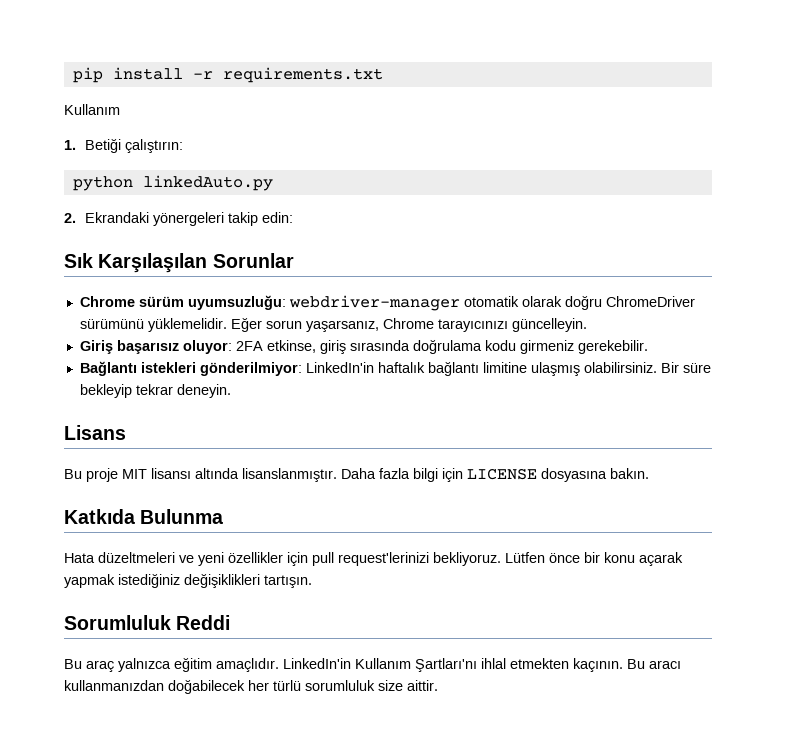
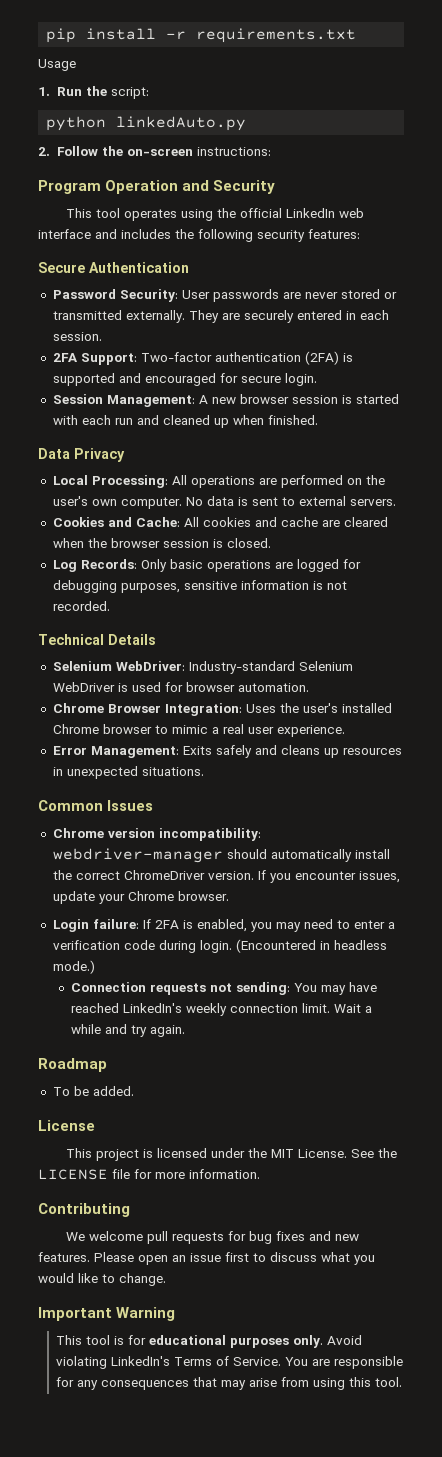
  pip install -r requirements.txt
- Kullanım
+ Usage
- 1. Betiği çalıştırın:
+ 1. Run the script:
- 2. Ekrandaki yönergeleri takip edin:
- Sık Karşılaşılan Sorunlar
- Chrome sürüm uyumsuzluğu: webdriver-manager otomatik olarak doğru ChromeDriver sürümünü yüklemelidir. Eğer sorun yaşarsanız, Chrome tarayıcınızı güncelleyin.
- Giriş başarısız oluyor: 2FA etkinse, giriş sırasında doğrulama kodu girmeniz gerekebilir.
- Bağlantı istekleri gönderilmiyor: LinkedIn'in haftalık bağlantı limitine ulaşmış olabilirsiniz. Bir süre bekleyip tekrar deneyin.
- Lisans
- Bu proje MIT lisansı altında lisanslanmıştır. Daha fazla bilgi için LICENSE dosyasına bakın.
- Katkıda Bulunma
- Hata düzeltmeleri ve yeni özellikler için pull request'lerinizi bekliyoruz. Lütfen önce bir konu açarak yapmak istediğiniz değişiklikleri tartışın.
- Sorumluluk Reddi
- Bu araç yalnızca eğitim amaçlıdır. LinkedIn'in Kullanım Şartları'nı ihlal etmekten kaçının. Bu aracı kullanmanızdan doğabilecek her türlü sorumluluk size aittir.
+ 2. Follow the on-screen instructions:
+ Program Operation and Security
+ This tool operates using the official LinkedIn web interface and includes the following security features:
+ Secure Authentication
+ Password Security: User passwords are never stored or transmitted externally. They are securely entered in each session.
+ 2FA Support: Two-factor authentication (2FA) is supported and encouraged for secure login.
+ Session Management: A new browser session is started with each run and cleaned up when finished.
+ Data Privacy
+ Local Processing: All operations are performed on the user's own computer. No data is sent to external servers.
+ Cookies and Cache: All cookies and cache are cleared when the browser session is closed.
+ Log Records: Only basic operations are logged for debugging purposes, sensitive information is not recorded.
+ Technical Details
+ Selenium WebDriver: Industry-standard Selenium WebDriver is used for browser automation.
+ Chrome Browser Integration: Uses the user's installed Chrome browser to mimic a real user experience.
+ Error Management: Exits safely and cleans up resources in unexpected situations.
+ Common Issues
+ Chrome version incompatibility: webdriver-manager should automatically install the correct ChromeDriver version. If you encounter issues, update your Chrome browser.
+ Login failure: If 2FA is enabled, you may need to enter a verification code during login. (Encountered in headless mode.)
+ Connection requests not sending: You may have reached LinkedIn's weekly connection limit. Wait a while and try again.
+ Roadmap
+ To be added.
+ License
+ This project is licensed under the MIT License. See the LICENSE file for more information.
+ Contributing
+ We welcome pull requests for bug fixes and new features. Please open an issue first to discuss what you would like to change.
+ Important Warning
+ This tool is for educational purposes only. Avoid violating LinkedIn's Terms of Service. You are responsible for any consequences that may arise from using this tool.

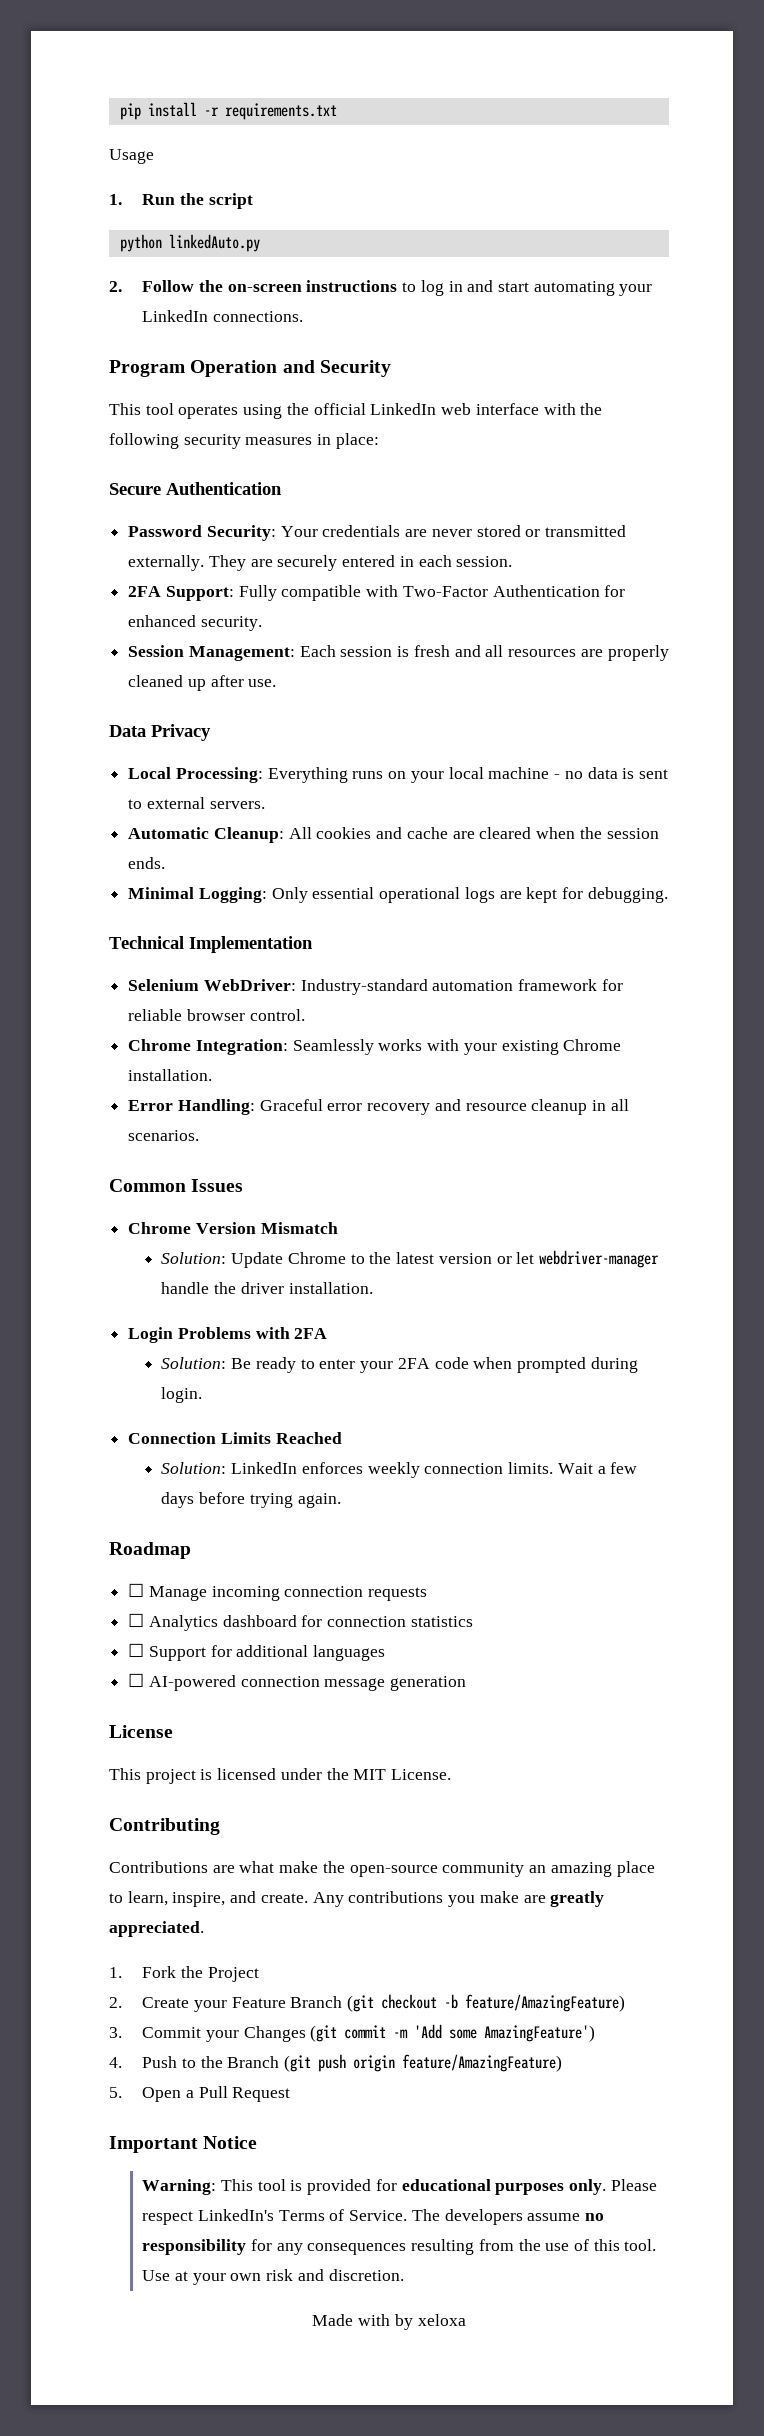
- 1. Run the script:
+ 1. Run the script
- 2. Follow the on-screen instructions:
+ 2. Follow the on-screen instructions to log in and start automating your LinkedIn connections.
- This tool operates using the official LinkedIn web interface and includes the following security features:
+ This tool operates using the official LinkedIn web interface with the following security measures in place:
- Password Security: User passwords are never stored or transmitted externally.
+ Password Security: Your credentials are never stored or transmitted externally.
- 2FA Support: Two-factor authentication (2FA) is supported and encouraged for secure login.
- Session Management: A new browser session is started with each run and cleaned up when finished.
+ 2FA Support: Fully compatible with Two-Factor Authentication for enhanced security.
+ Session Management: Each session is fresh and all resources are properly cleaned up after use.
  Data Privacy
- Local Processing: All operations are performed on the user's own computer. No data is sent to external servers.
+ Local Processing: Everything runs on your local machine - no data is sent to external servers.
- Cookies and Cache: All cookies and cache are cleared when the browser session is closed.
- Log Records: Only basic operations are logged for debugging purposes, sensitive information is not recorded.
+ Automatic Cleanup: All cookies and cache are cleared when the session ends.
+ Minimal Logging: Only essential operational logs are kept for debugging.
- Technical Details
+ Technical Implementation
- Selenium WebDriver: Industry-standard Selenium WebDriver is used for browser automation.
- Chrome Browser Integration: Uses the user's installed Chrome browser to mimic a real user experience.
- Error Management: Exits safely and cleans up resources in unexpected situations.
+ Selenium WebDriver: Industry-standard automation framework for reliable browser control.
+ Chrome Integration: Seamlessly works with your existing Chrome installation.
+ Error Handling: Graceful error recovery and resource cleanup in all scenarios.
  Common Issues
- Chrome version incompatibility: webdriver-manager should automatically install the correct ChromeDriver version. If you encounter issues, update your Chrome browser.
+ Chrome Version Mismatch
+ Solution: Update Chrome to the latest version or let webdriver-manager handle the driver installation.
- Login failure: If 2FA is enabled, you may need to enter a verification code during login. (Encountered in headless mode.)
- Connection requests not sending: You may have reached LinkedIn's weekly connection limit.
+ Login Problems with 2FA
+ Solution: Be ready to enter your 2FA code when prompted during login.
+ Connection Limits Reached
+ Solution: LinkedIn enforces weekly connection limits.
- Wait a while and try again.
+ Wait a few days before trying again.
  Roadmap
- To be added.
+ ☐ Manage incoming connection requests
+ ☐ Analytics dashboard for connection statistics
+ ☐ Support for additional languages
+ ☐ AI-powered connection message generation
- This project is licensed under the MIT License. See the LICENSE file for more information.
+ This project is licensed under the MIT License.
  Contributing
- We welcome pull requests for bug fixes and new features. Please open an issue first to discuss what you would like to change.
+ Contributions are what make the open-source community an amazing place to learn, inspire, and create. Any contributions you make are greatly appreciated.
+ 1. Fork the Project
+ 2. Create your Feature Branch (git checkout -b feature/AmazingFeature)
+ 3. Commit your Changes (git commit -m 'Add some AmazingFeature')
+ 4. Push to the Branch (git push origin feature/AmazingFeature)
+ 5. Open a Pull Request
- Important Warning
- This tool is for educational purposes only.
+ Important Notice
+ Warning: This tool is provided for educational purposes only.
- Avoid violating LinkedIn's Terms of Service.
+ Please respect LinkedIn's Terms of Service.
- You are responsible for any consequences that may arise from using this tool.
+ The developers assume no responsibility for any consequences resulting from the use of this tool. Use at your own risk and discretion.
+ Made with by xeloxa

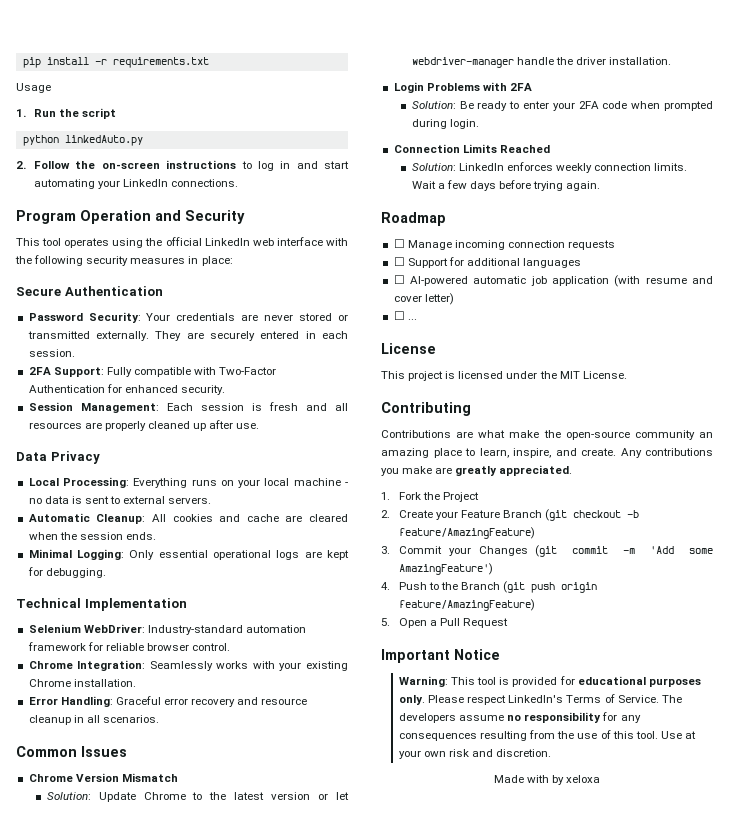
- ☐ Analytics dashboard for connection statistics
- ☐ AI-powered connection message generation
+ ☐ AI-powered automatic job application (with resume and cover letter)
+ ☐ ...

